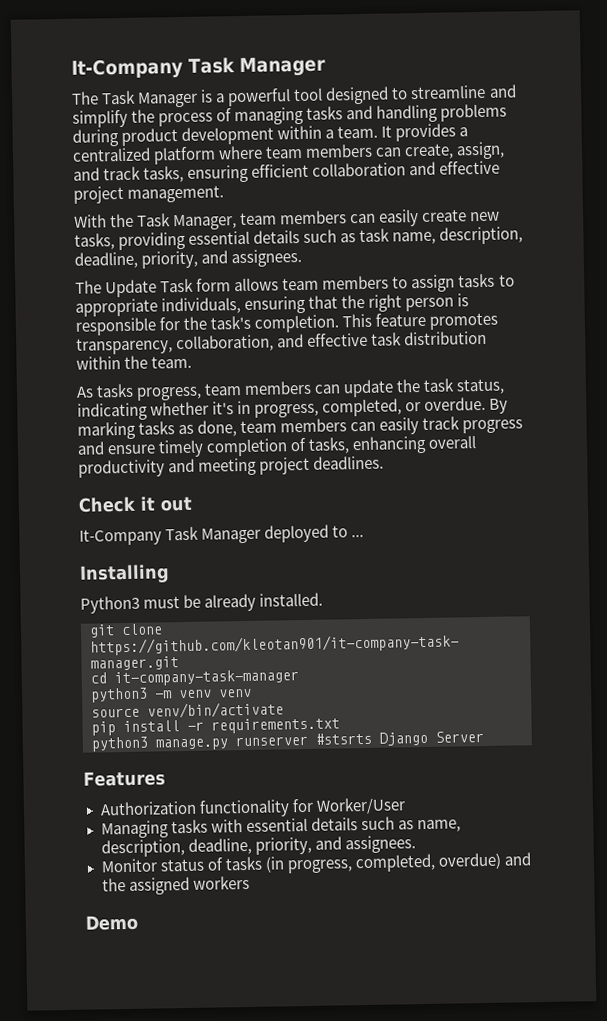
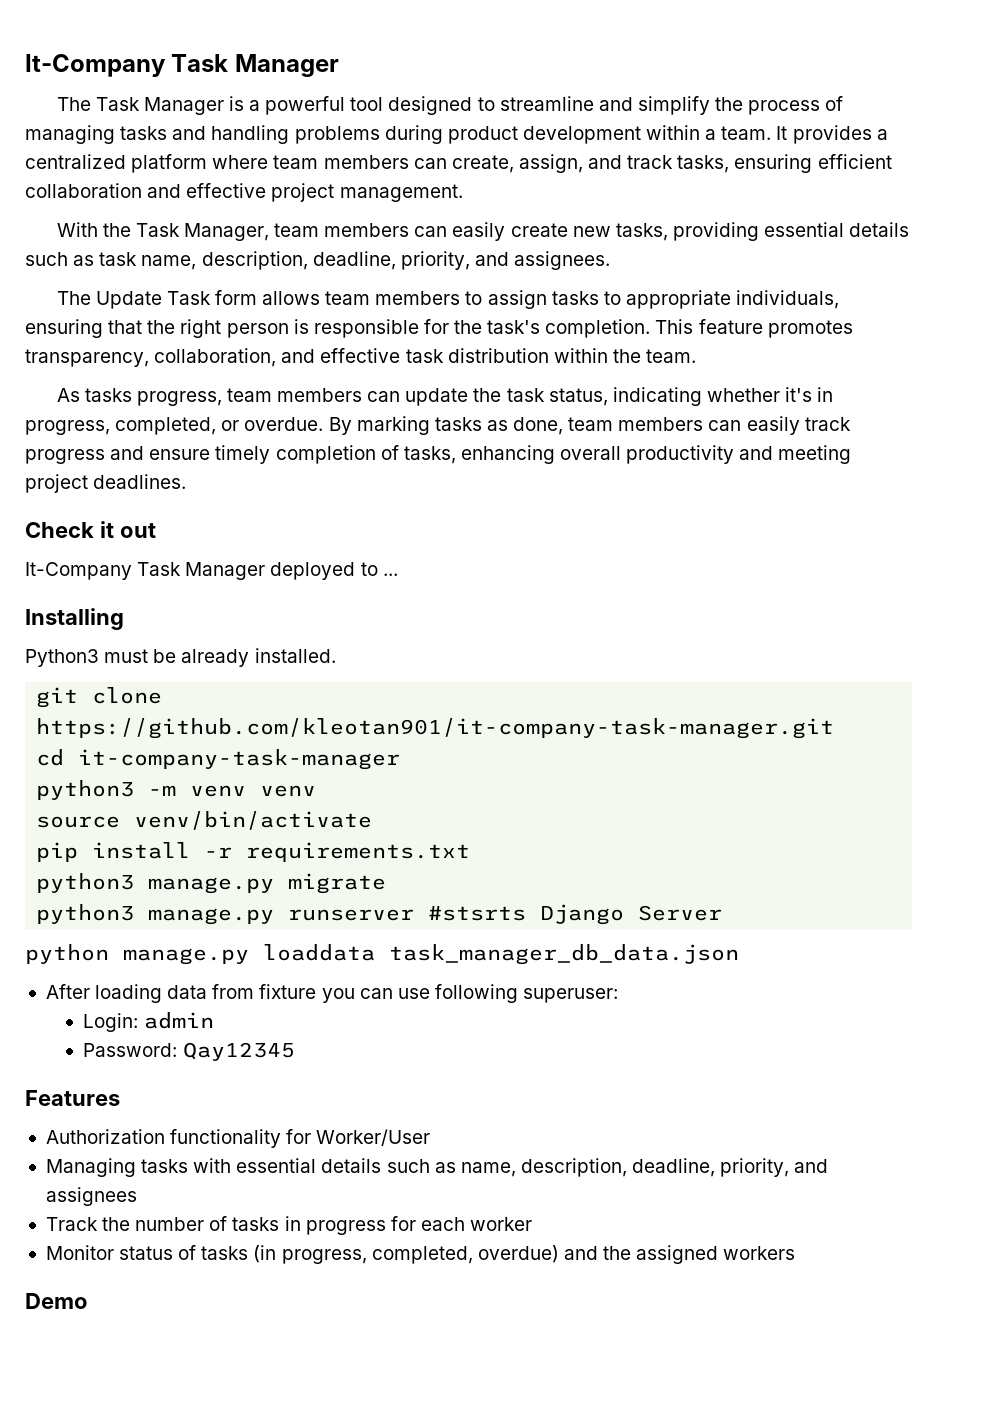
+ python3 manage.py migrate
+ python manage.py loaddata task_manager_db_data.json
+ After loading data from fixture you can use following superuser:
+ Login: admin
+ Password: Qay12345
- Managing tasks with essential details such as name, description, deadline, priority, and assignees.
+ Managing tasks with essential details such as name, description, deadline, priority, and assignees
+ Track the number of tasks in progress for each worker

